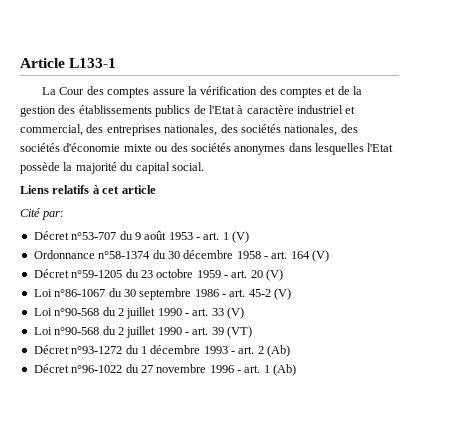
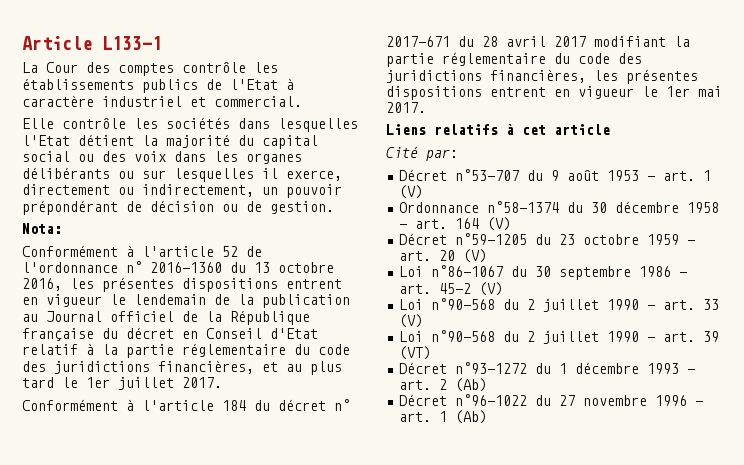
- La Cour des comptes assure la vérification des comptes et de la gestion des établissements publics de l'Etat à caractère industriel et commercial, des entreprises nationales, des sociétés nationales, des sociétés d'économie mixte ou des sociétés anonymes dans lesquelles l'Etat possède la majorité du capital social.
+ La Cour des comptes contrôle les établissements publics de l'Etat à caractère industriel et commercial.
+ Elle contrôle les sociétés dans lesquelles l'Etat détient la majorité du capital social ou des voix dans les organes délibérants ou sur lesquelles il exerce, directement ou indirectement, un pouvoir prépondérant de décision ou de gestion.
+ Nota:
+ Conformément à l'article 52 de l'ordonnance n° 2016-1360 du 13 octobre 2016, les présentes dispositions entrent en vigueur le lendemain de la publication au Journal officiel de la République française du décret en Conseil d'Etat relatif à la partie réglementaire du code des juridictions financières, et au plus tard le 1er juillet 2017.
+ Conformément à l'article 184 du décret n° 2017-671 du 28 avril 2017 modifiant la partie réglementaire du code des juridictions financières, les présentes dispositions entrent en vigueur le 1er mai 2017.

